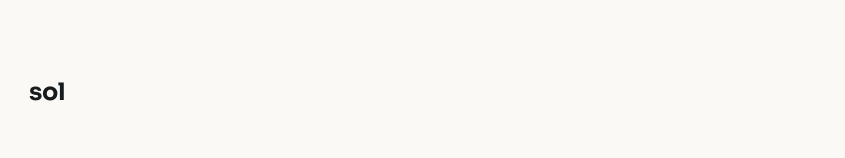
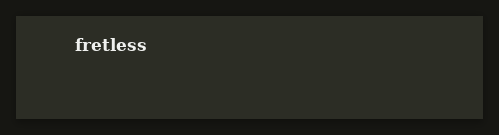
- sol
+ fretless

